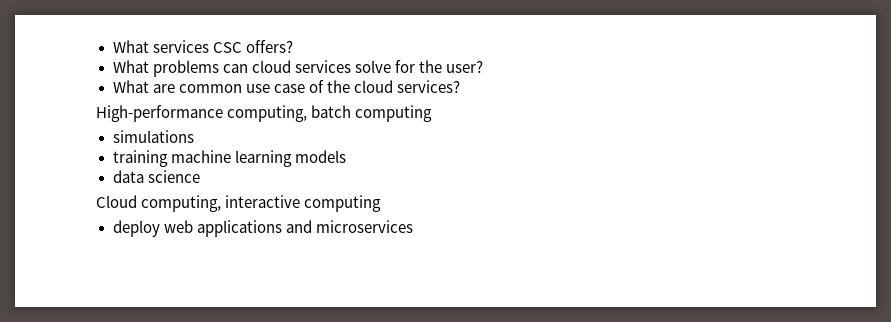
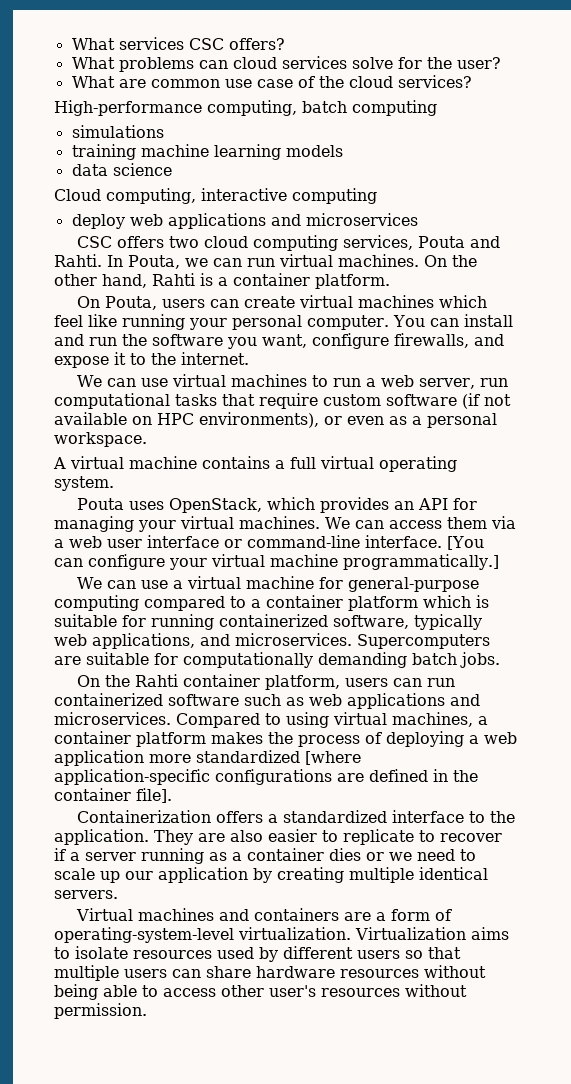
+ CSC offers two cloud computing services, Pouta and Rahti. In Pouta, we can run virtual machines. On the other hand, Rahti is a container platform.
+ On Pouta, users can create virtual machines which feel like running your personal computer. You can install and run the software you want, configure firewalls, and expose it to the internet.
+ We can use virtual machines to run a web server, run computational tasks that require custom software (if not available on HPC environments), or even as a personal workspace.
+ A virtual machine contains a full virtual operating system.
+ Pouta uses OpenStack, which provides an API for managing your virtual machines. We can access them via a web user interface or command-line interface. [You can configure your virtual machine programmatically.]
+ We can use a virtual machine for general-purpose computing compared to a container platform which is suitable for running containerized software, typically web applications, and microservices. Supercomputers are suitable for computationally demanding batch jobs.
+ On the Rahti container platform, users can run containerized software such as web applications and microservices. Compared to using virtual machines, a container platform makes the process of deploying a web application more standardized [where application-specific configurations are defined in the container file].
+ Containerization offers a standardized interface to the application. They are also easier to replicate to recover if a server running as a container dies or we need to scale up our application by creating multiple identical servers.
+ Virtual machines and containers are a form of operating-system-level virtualization. Virtualization aims to isolate resources used by different users so that multiple users can share hardware resources without being able to access other user's resources without permission.

